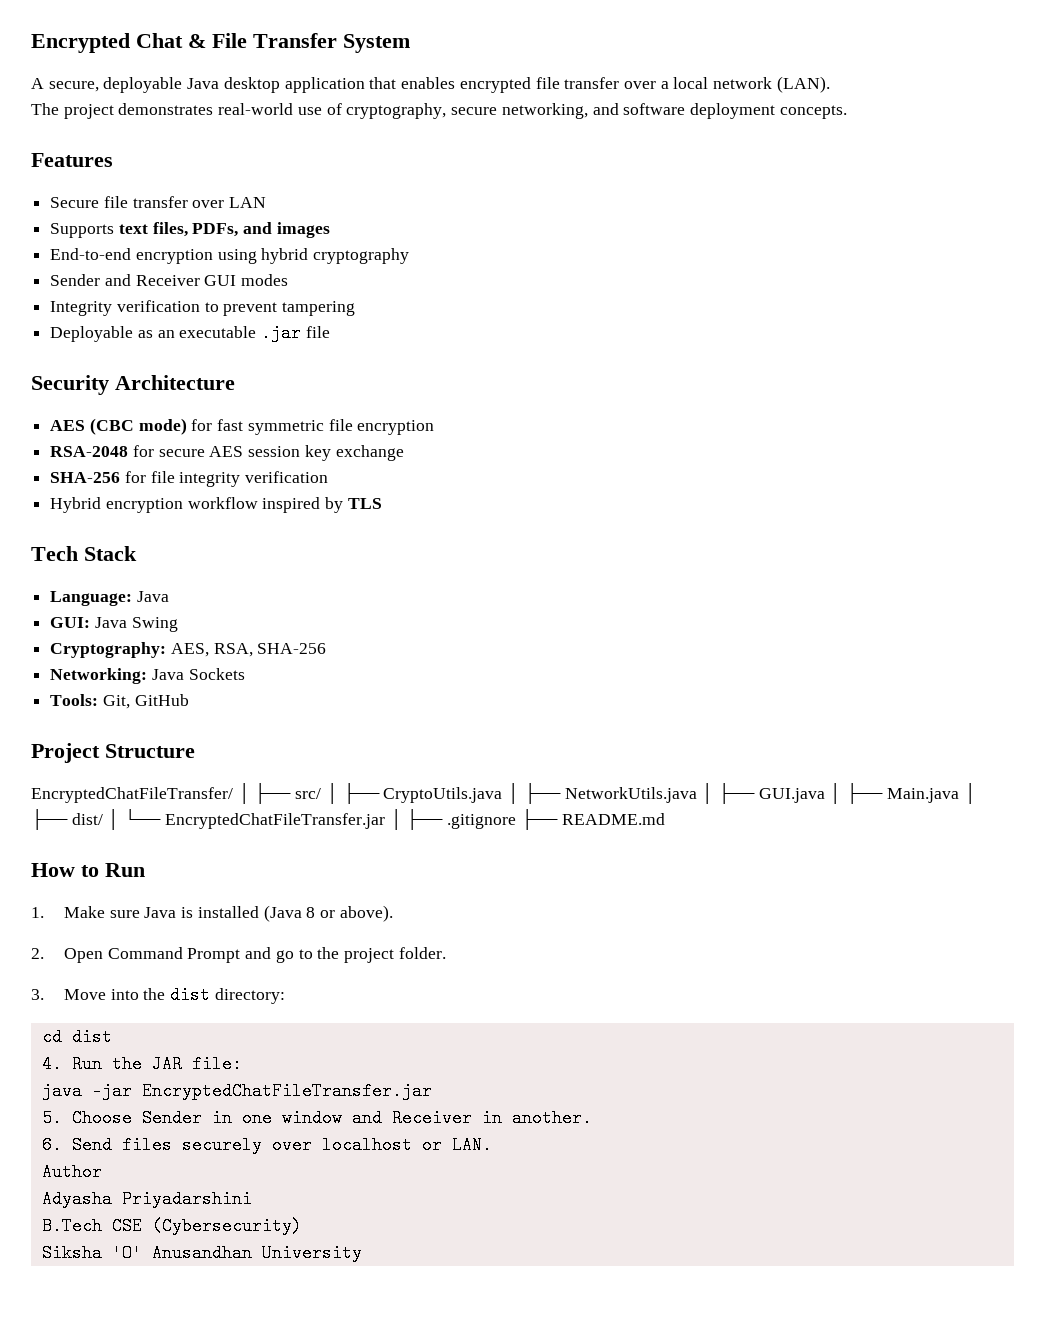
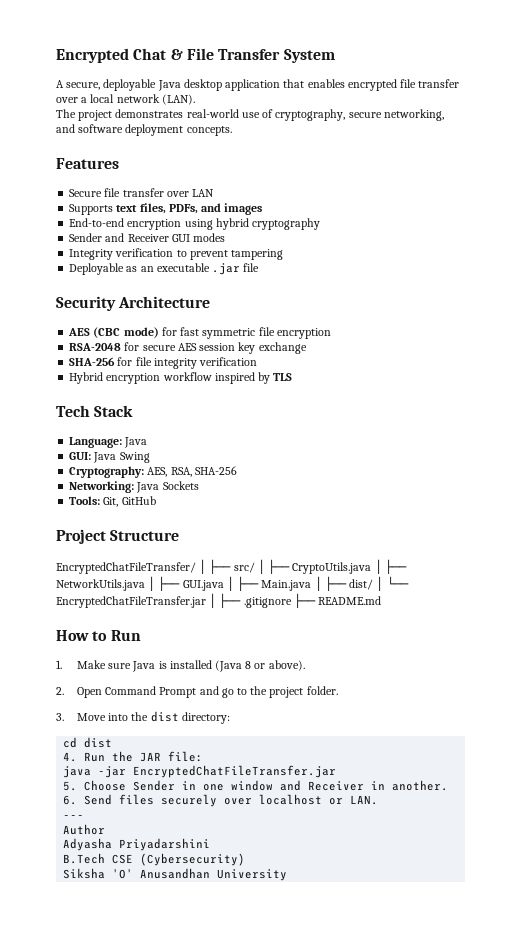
+ ---

